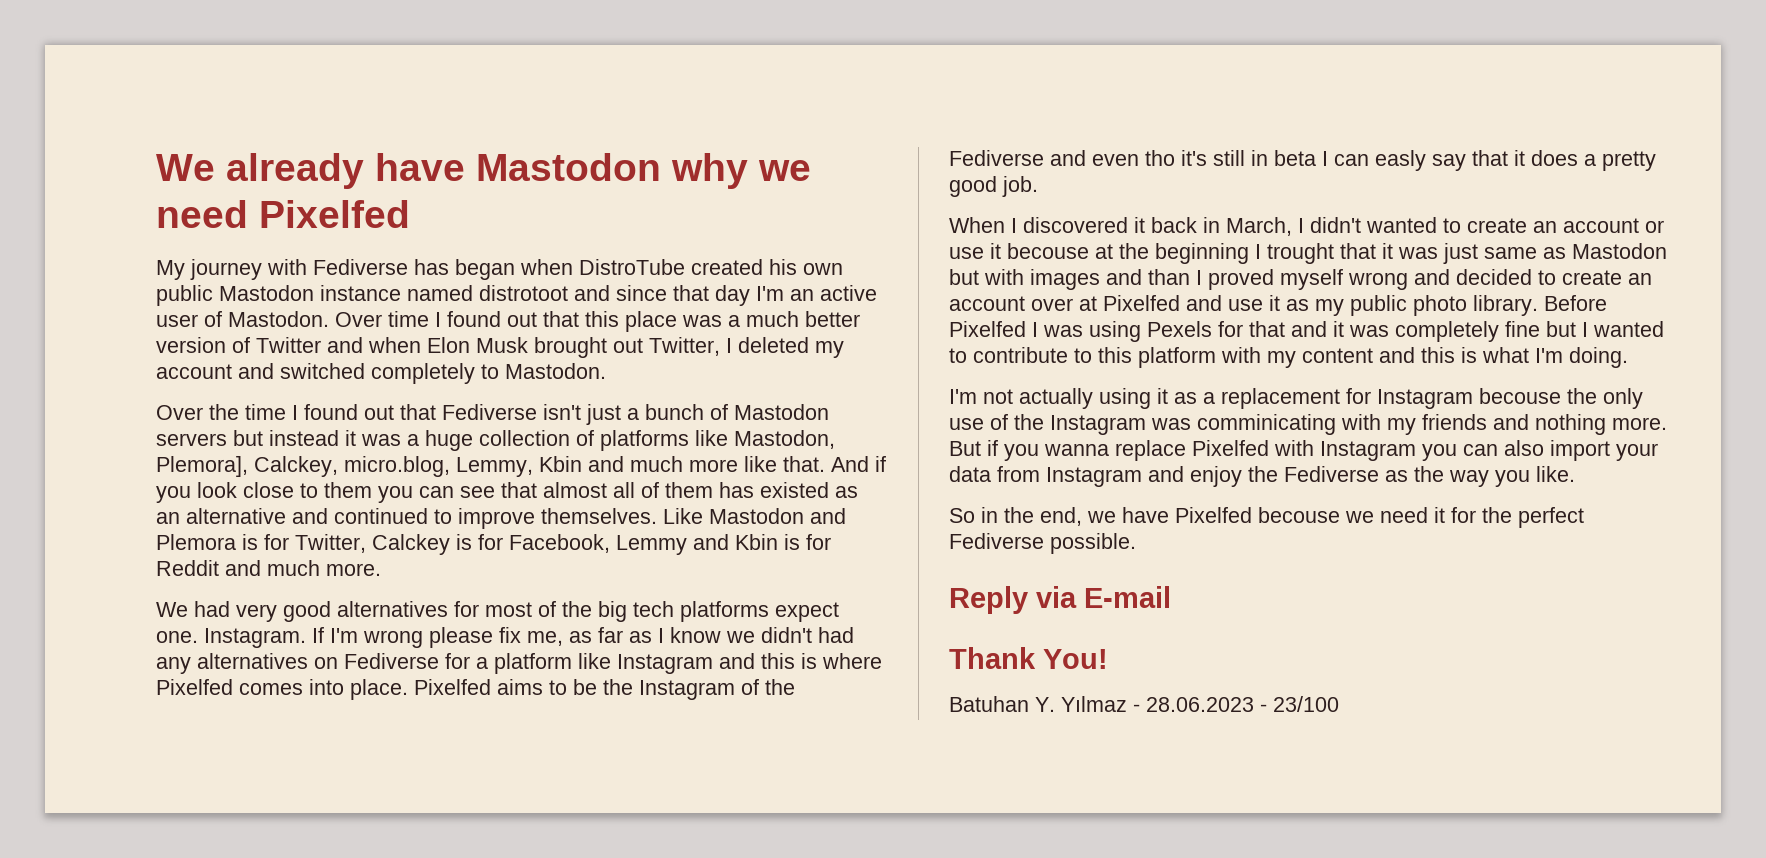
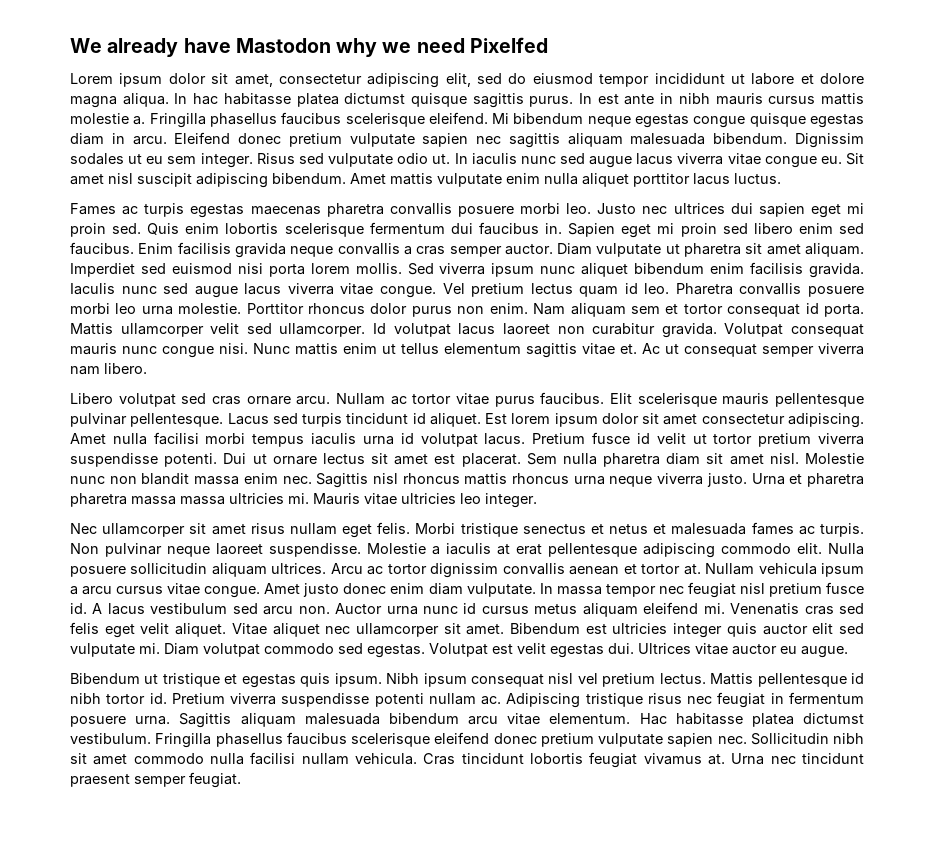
- My journey with Fediverse has began when DistroTube created his own public Mastodon instance named distrotoot and since that day I'm an active user of Mastodon. Over time I found out that this place was a much better version of Twitter and when Elon Musk brought out Twitter, I deleted my account and switched completely to Mastodon.
- Over the time I found out that Fediverse isn't just a bunch of Mastodon servers but instead it was a huge collection of platforms like Mastodon, Plemora], Calckey, micro.blog, Lemmy, Kbin and much more like that. And if you look close to them you can see that almost all of them has existed as an alternative and continued to improve themselves. Like Mastodon and Plemora is for Twitter, Calckey is for Facebook, Lemmy and Kbin is for Reddit and much more.
- We had very good alternatives for most of the big tech platforms expect one. Instagram. If I'm wrong please fix me, as far as I know we didn't had any alternatives on Fediverse for a platform like Instagram and this is where Pixelfed comes into place. Pixelfed aims to be the Instagram of the Fediverse and even tho it's still in beta I can easly say that it does a pretty good job.
- When I discovered it back in March, I didn't wanted to create an account or use it becouse at the beginning I trought that it was just same as Mastodon but with images and than I proved myself wrong and decided to create an account over at Pixelfed and use it as my public photo library. Before Pixelfed I was using Pexels for that and it was completely fine but I wanted to contribute to this platform with my content and this is what I'm doing.
- I'm not actually using it as a replacement for Instagram becouse the only use of the Instagram was comminicating with my friends and nothing more. But if you wanna replace Pixelfed with Instagram you can also import your data from Instagram and enjoy the Fediverse as the way you like.
- So in the end, we have Pixelfed becouse we need it for the perfect Fediverse possible.
- Reply via E-mail
- Thank You!
- Batuhan Y. Yılmaz - 28.06.2023 - 23/100
+ Lorem ipsum dolor sit amet, consectetur adipiscing elit, sed do eiusmod tempor incididunt ut labore et dolore magna aliqua. In hac habitasse platea dictumst quisque sagittis purus. In est ante in nibh mauris cursus mattis molestie a. Fringilla phasellus faucibus scelerisque eleifend. Mi bibendum neque egestas congue quisque egestas diam in arcu. Eleifend donec pretium vulputate sapien nec sagittis aliquam malesuada bibendum. Dignissim sodales ut eu sem integer. Risus sed vulputate odio ut. In iaculis nunc sed augue lacus viverra vitae congue eu. Sit amet nisl suscipit adipiscing bibendum. Amet mattis vulputate enim nulla aliquet porttitor lacus luctus.
+ Fames ac turpis egestas maecenas pharetra convallis posuere morbi leo. Justo nec ultrices dui sapien eget mi proin sed. Quis enim lobortis scelerisque fermentum dui faucibus in. Sapien eget mi proin sed libero enim sed faucibus. Enim facilisis gravida neque convallis a cras semper auctor. Diam vulputate ut pharetra sit amet aliquam. Imperdiet sed euismod nisi porta lorem mollis. Sed viverra ipsum nunc aliquet bibendum enim facilisis gravida. Iaculis nunc sed augue lacus viverra vitae congue. Vel pretium lectus quam id leo. Pharetra convallis posuere morbi leo urna molestie. Porttitor rhoncus dolor purus non enim. Nam aliquam sem et tortor consequat id porta. Mattis ullamcorper velit sed ullamcorper. Id volutpat lacus laoreet non curabitur gravida. Volutpat consequat mauris nunc congue nisi. Nunc mattis enim ut tellus elementum sagittis vitae et. Ac ut consequat semper viverra nam libero.
+ Libero volutpat sed cras ornare arcu. Nullam ac tortor vitae purus faucibus. Elit scelerisque mauris pellentesque pulvinar pellentesque. Lacus sed turpis tincidunt id aliquet. Est lorem ipsum dolor sit amet consectetur adipiscing. Amet nulla facilisi morbi tempus iaculis urna id volutpat lacus. Pretium fusce id velit ut tortor pretium viverra suspendisse potenti. Dui ut ornare lectus sit amet est placerat. Sem nulla pharetra diam sit amet nisl. Molestie nunc non blandit massa enim nec. Sagittis nisl rhoncus mattis rhoncus urna neque viverra justo. Urna et pharetra pharetra massa massa ultricies mi. Mauris vitae ultricies leo integer.
+ Nec ullamcorper sit amet risus nullam eget felis. Morbi tristique senectus et netus et malesuada fames ac turpis. Non pulvinar neque laoreet suspendisse. Molestie a iaculis at erat pellentesque adipiscing commodo elit. Nulla posuere sollicitudin aliquam ultrices. Arcu ac tortor dignissim convallis aenean et tortor at. Nullam vehicula ipsum a arcu cursus vitae congue. Amet justo donec enim diam vulputate. In massa tempor nec feugiat nisl pretium fusce id. A lacus vestibulum sed arcu non. Auctor urna nunc id cursus metus aliquam eleifend mi. Venenatis cras sed felis eget velit aliquet. Vitae aliquet nec ullamcorper sit amet. Bibendum est ultricies integer quis auctor elit sed vulputate mi. Diam volutpat commodo sed egestas. Volutpat est velit egestas dui. Ultrices vitae auctor eu augue.
+ Bibendum ut tristique et egestas quis ipsum. Nibh ipsum consequat nisl vel pretium lectus. Mattis pellentesque id nibh tortor id. Pretium viverra suspendisse potenti nullam ac. Adipiscing tristique risus nec feugiat in fermentum posuere urna. Sagittis aliquam malesuada bibendum arcu vitae elementum. Hac habitasse platea dictumst vestibulum. Fringilla phasellus faucibus scelerisque eleifend donec pretium vulputate sapien nec. Sollicitudin nibh sit amet commodo nulla facilisi nullam vehicula. Cras tincidunt lobortis feugiat vivamus at. Urna nec tincidunt praesent semper feugiat.

